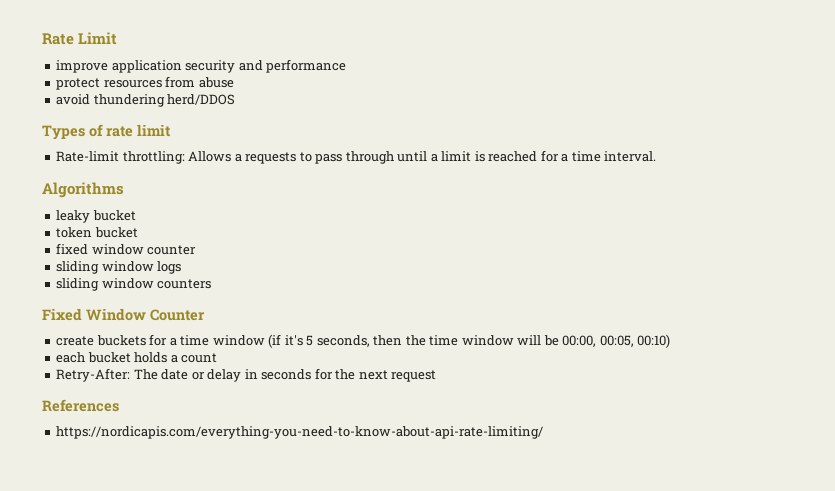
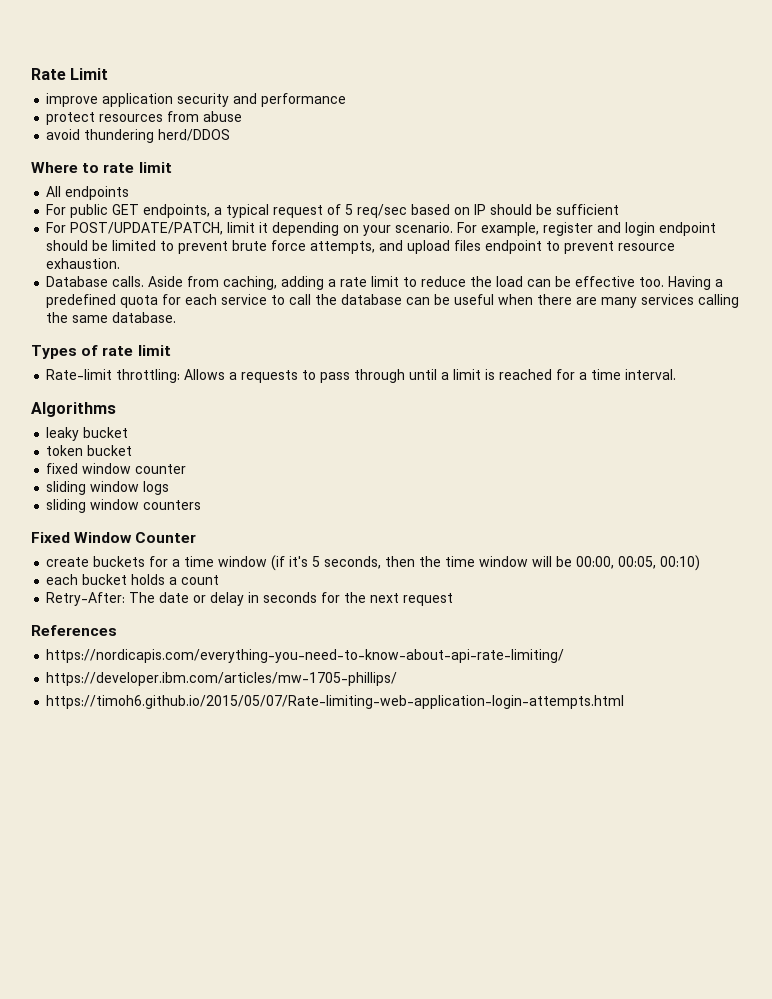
+ Where to rate limit
+ All endpoints
+ For public GET endpoints, a typical request of 5 req/sec based on IP should be sufficient
+ For POST/UPDATE/PATCH, limit it depending on your scenario. For example, register and login endpoint should be limited to prevent brute force attempts, and upload files endpoint to prevent resource exhaustion.
+ Database calls. Aside from caching, adding a rate limit to reduce the load can be effective too. Having a predefined quota for each service to call the database can be useful when there are many services calling the same database.
+ https://developer.ibm.com/articles/mw-1705-phillips/
+ https://timoh6.github.io/2015/05/07/Rate-limiting-web-application-login-attempts.html

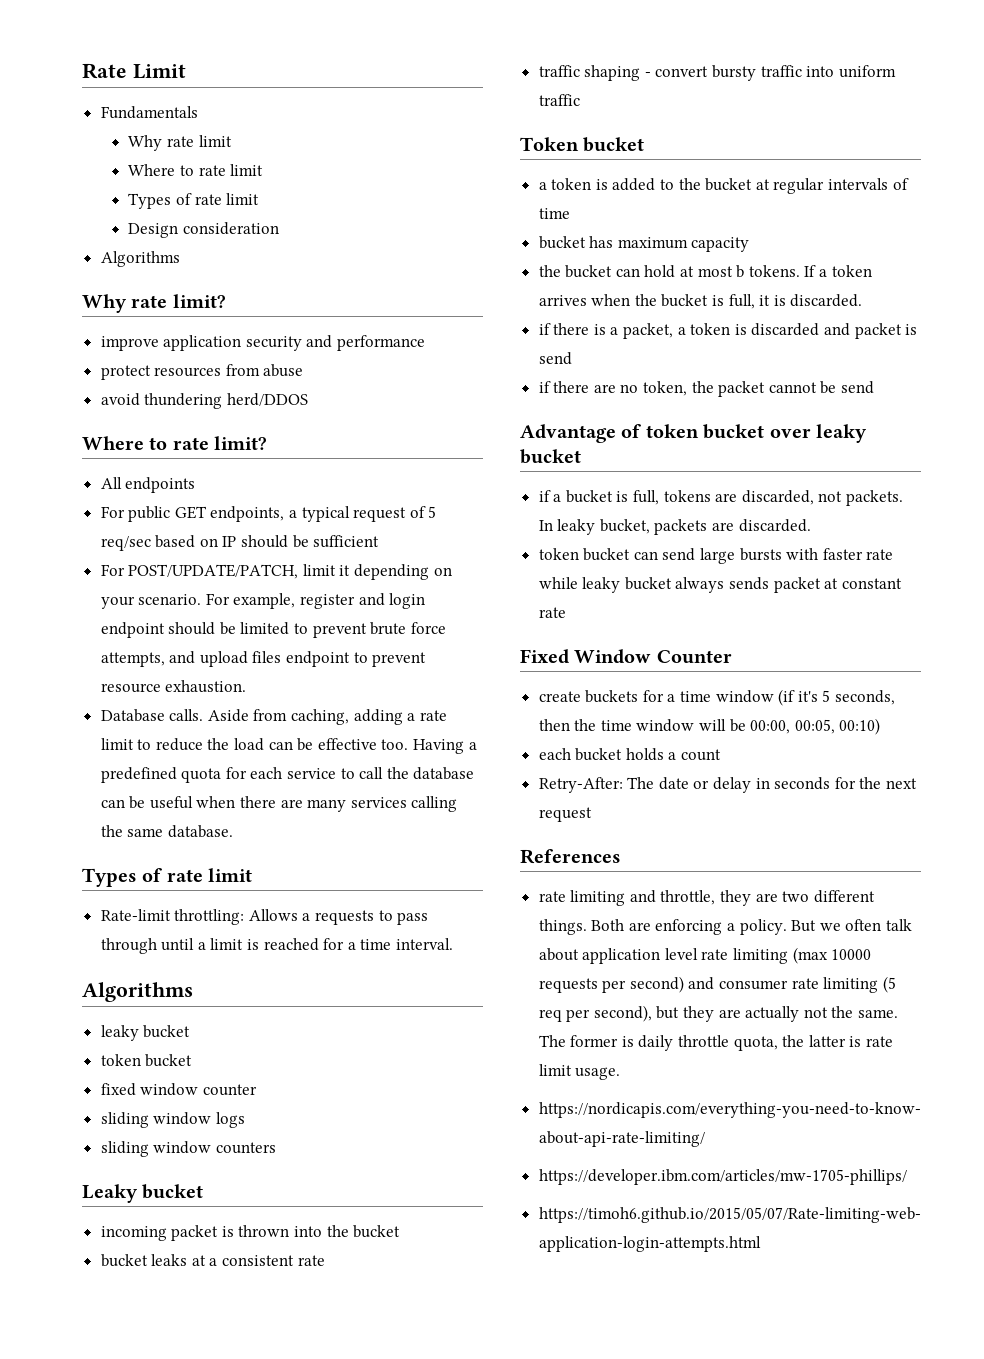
+ Fundamentals
+ Why rate limit
+ Where to rate limit
+ Types of rate limit
+ Design consideration
+ Algorithms
+ Why rate limit?
- Where to rate limit
+ Where to rate limit?
+ Leaky bucket
+ incoming packet is thrown into the bucket
+ bucket leaks at a consistent rate
+ traffic shaping - convert bursty traffic into uniform traffic
+ Token bucket
+ a token is added to the bucket at regular intervals of time
+ bucket has maximum capacity
+ the bucket can hold at most b tokens. If a token arrives when the bucket is full, it is discarded.
+ if there is a packet, a token is discarded and packet is send
+ if there are no token, the packet cannot be send
+ Advantage of token bucket over leaky bucket
+ if a bucket is full, tokens are discarded, not packets. In leaky bucket, packets are discarded.
+ token bucket can send large bursts with faster rate while leaky bucket always sends packet at constant rate
+ rate limiting and throttle, they are two different things. Both are enforcing a policy. But we often talk about application level rate limiting (max 10000 requests per second) and consumer rate limiting (5 req per second), but they are actually not the same. The former is daily throttle quota, the latter is rate limit usage.

